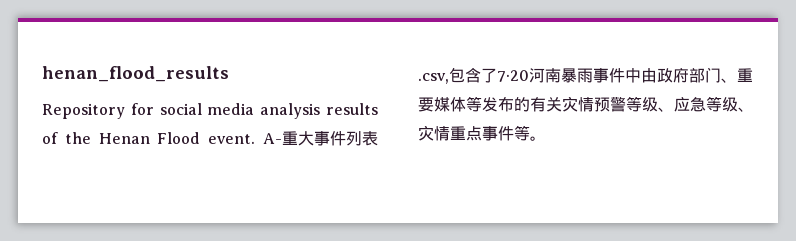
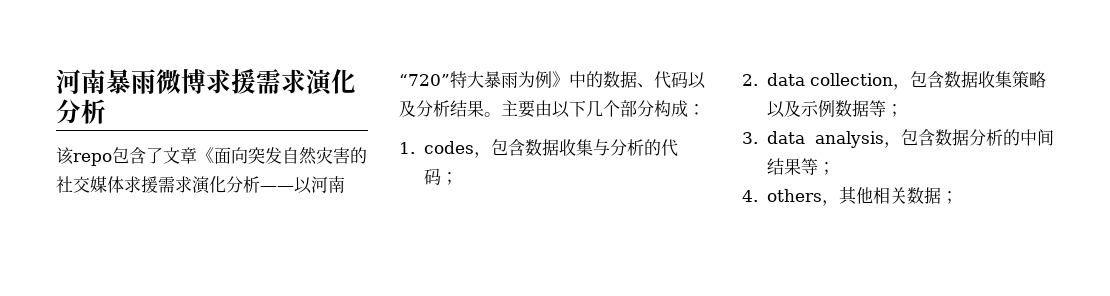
- henan_flood_results
- Repository for social media analysis results of the Henan Flood event. A-重大事件列表.csv,包含了7·20河南暴雨事件中由政府部门、重要媒体等发布的有关灾情预警等级、应急等级、灾情重点事件等。
+ 河南暴雨微博求援需求演化分析
+ 该repo包含了文章《面向突发自然灾害的社交媒体求援需求演化分析——以河南“720”特大暴雨为例》中的数据、代码以及分析结果。主要由以下几个部分构成：
+ 1. codes，包含数据收集与分析的代码；
+ 2. data collection，包含数据收集策略以及示例数据等；
+ 3. data analysis，包含数据分析的中间结果等；
+ 4. others，其他相关数据；

